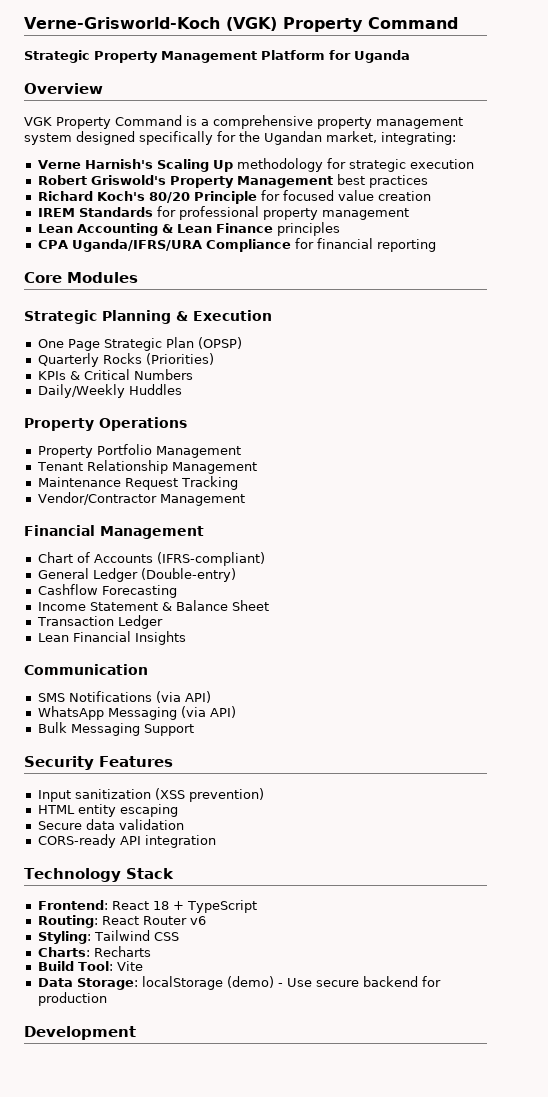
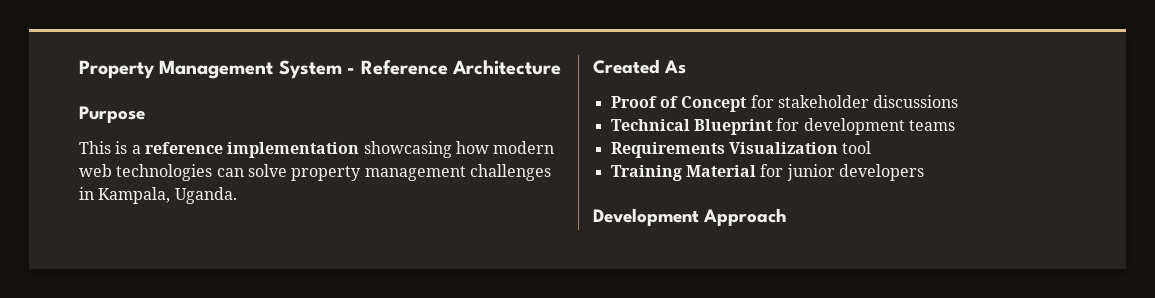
- Verne-Grisworld-Koch (VGK) Property Command
- Strategic Property Management Platform for Uganda
- Overview
- VGK Property Command is a comprehensive property management system designed specifically for the Ugandan market, integrating:
- Verne Harnish's Scaling Up methodology for strategic execution
- Robert Griswold's Property Management best practices
- Richard Koch's 80/20 Principle for focused value creation
- IREM Standards for professional property management
- Lean Accounting & Lean Finance principles
- CPA Uganda/IFRS/URA Compliance for financial reporting
- Core Modules
- Strategic Planning & Execution
- One Page Strategic Plan (OPSP)
- Quarterly Rocks (Priorities)
- KPIs & Critical Numbers
- Daily/Weekly Huddles
- Property Operations
- Property Portfolio Management
- Tenant Relationship Management
- Maintenance Request Tracking
- Vendor/Contractor Management
- Financial Management
- Chart of Accounts (IFRS-compliant)
- General Ledger (Double-entry)
- Cashflow Forecasting
- Income Statement & Balance Sheet
- Transaction Ledger
- Lean Financial Insights
- Communication
- SMS Notifications (via API)
- WhatsApp Messaging (via API)
- Bulk Messaging Support
- Security Features
- Input sanitization (XSS prevention)
- HTML entity escaping
- Secure data validation
- CORS-ready API integration
- Technology Stack
- Frontend: React 18 + TypeScript
- Routing: React Router v6
- Styling: Tailwind CSS
- Charts: Recharts
- Build Tool: Vite
- Data Storage: localStorage (demo) - Use secure backend for production
+ Property Management System - Reference Architecture
+ Purpose
+ This is a reference implementation showcasing how modern web technologies can solve property management challenges in Kampala, Uganda.
+ Created As
+ Proof of Concept for stakeholder discussions
+ Technical Blueprint for development teams
+ Requirements Visualization tool
+ Training Material for junior developers
- Development
+ Development Approach

